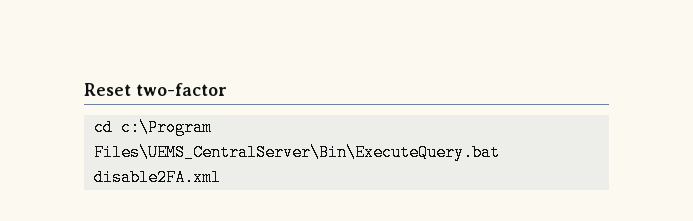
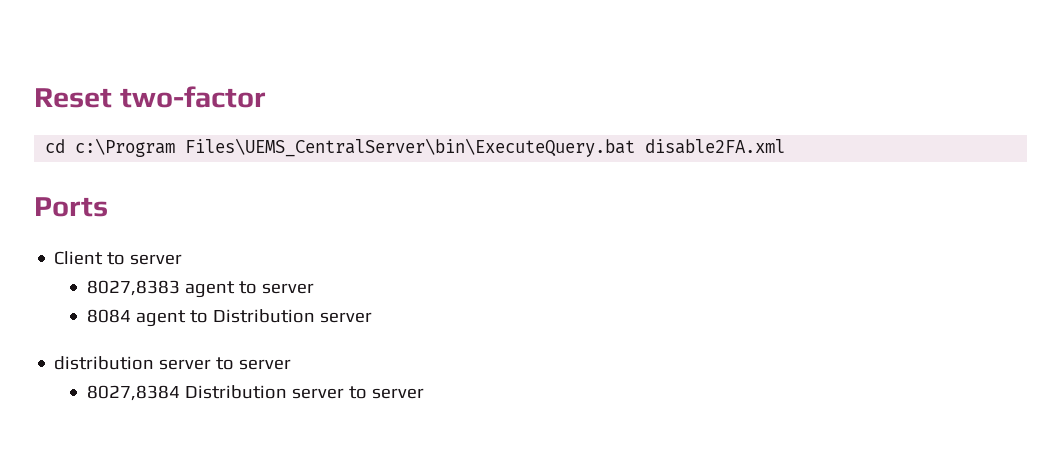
- cd c:\Program Files\UEMS_CentralServer\Bin\ExecuteQuery.bat disable2FA.xml
+ cd c:\Program Files\UEMS_CentralServer\bin\ExecuteQuery.bat disable2FA.xml
+ Ports
+ Client to server
+ 8027,8383 agent to server
+ 8084 agent to Distribution server
+ distribution server to server
+ 8027,8384 Distribution server to server

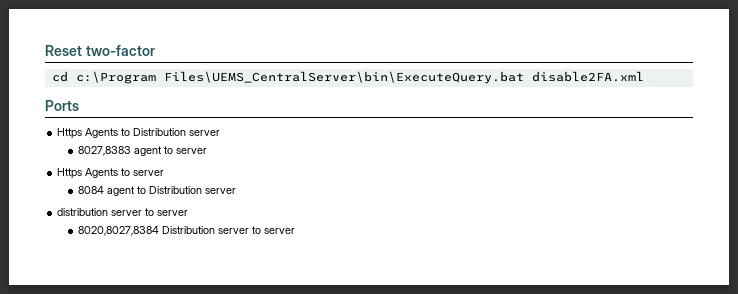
- Client to server
+ Https Agents to Distribution server
+ Https Agents to server
- 8027,8384 Distribution server to server
+ 8020,8027,8384 Distribution server to server

